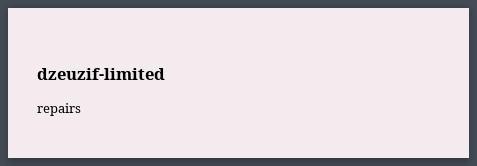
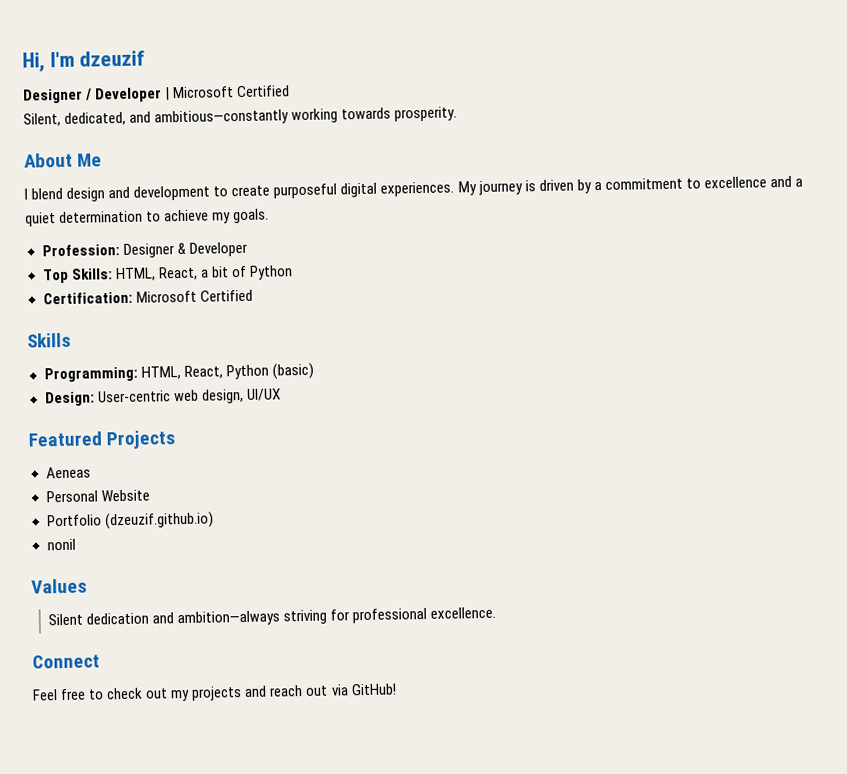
- dzeuzif-limited
- repairs
+ Hi, I'm dzeuzif
+ Designer / Developer | Microsoft Certified
+ Silent, dedicated, and ambitious—constantly working towards prosperity.
+ About Me
+ I blend design and development to create purposeful digital experiences. My journey is driven by a commitment to excellence and a quiet determination to achieve my goals.
+ Profession: Designer & Developer
+ Top Skills: HTML, React, a bit of Python
+ Certification: Microsoft Certified
+ Skills
+ Programming: HTML, React, Python (basic)
+ Design: User-centric web design, UI/UX
+ Featured Projects
+ Aeneas
+ Personal Website
+ Portfolio (dzeuzif.github.io)
+ nonil
+ Values
+ Silent dedication and ambition—always striving for professional excellence.
+ Connect
+ Feel free to check out my projects and reach out via GitHub!

